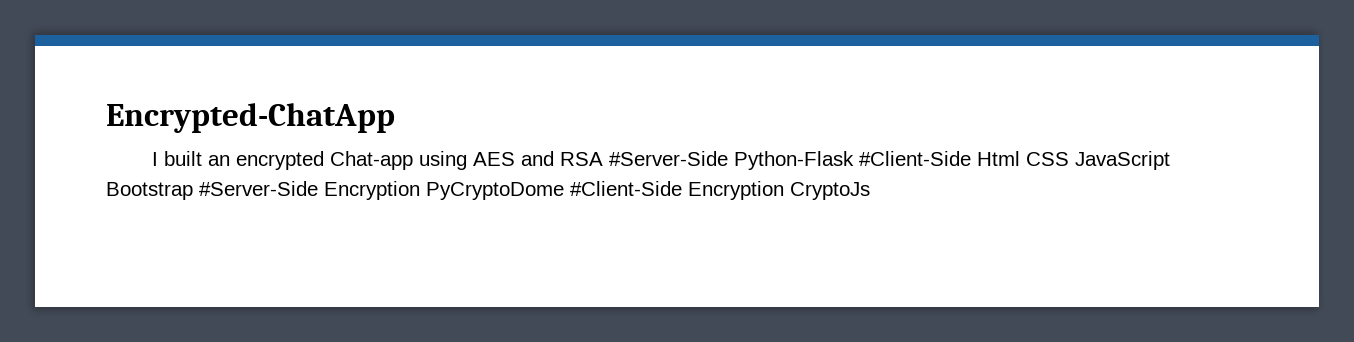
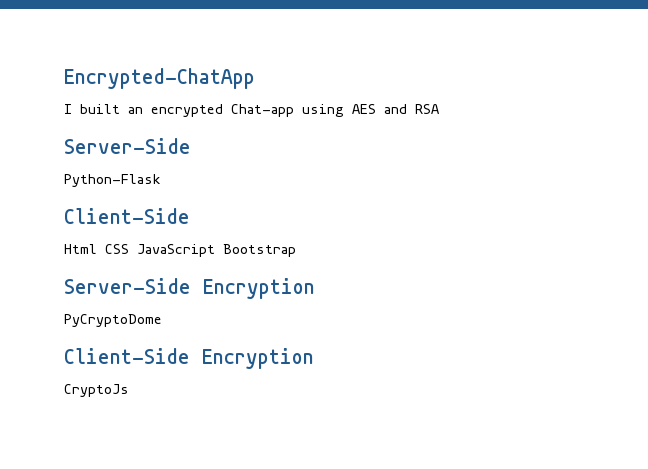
- I built an encrypted Chat-app using AES and RSA #Server-Side Python-Flask #Client-Side Html CSS JavaScript Bootstrap #Server-Side Encryption PyCryptoDome #Client-Side Encryption CryptoJs
+ I built an encrypted Chat-app using AES and RSA
+ Server-Side
+ Python-Flask
+ Client-Side
+ Html CSS JavaScript Bootstrap
+ Server-Side Encryption
+ PyCryptoDome
+ Client-Side Encryption
+ CryptoJs

